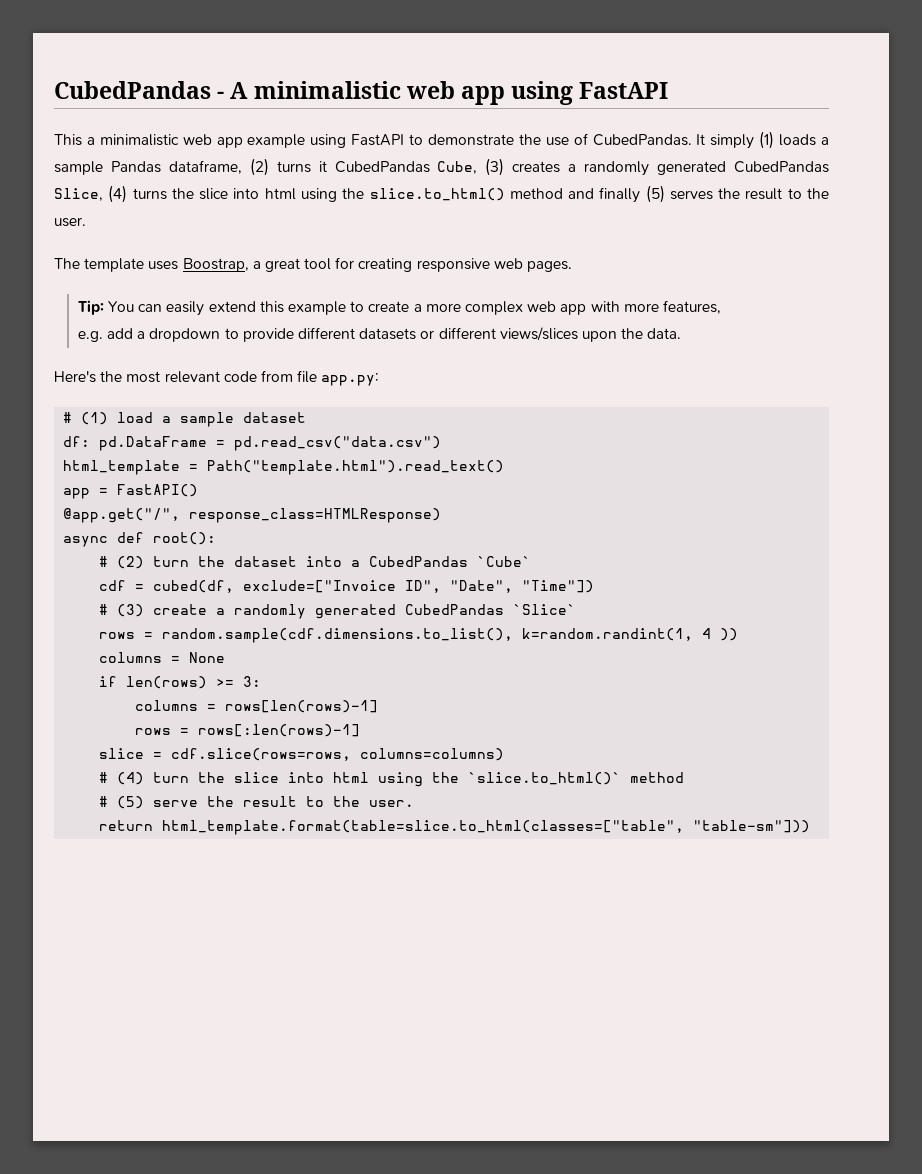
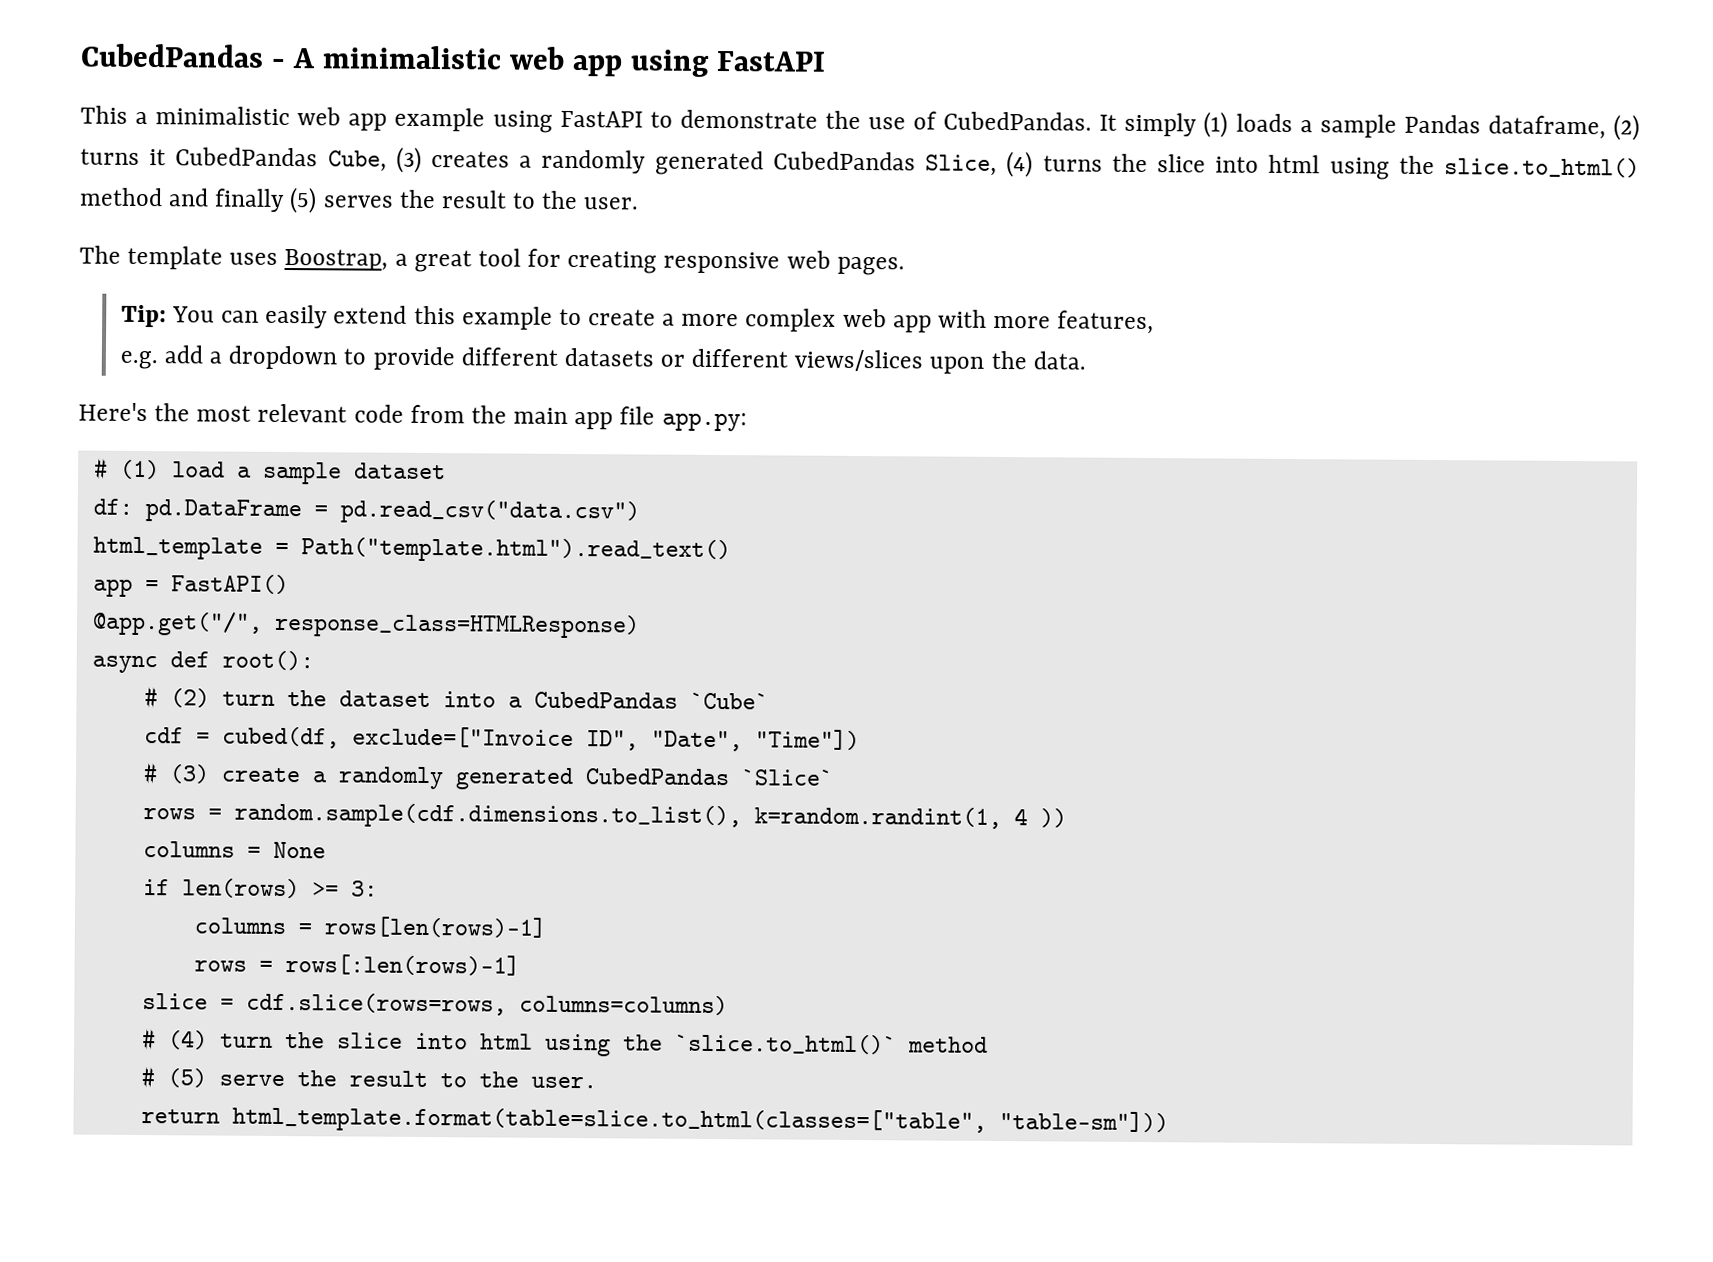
- Here's the most relevant code from file app.py:
+ Here's the most relevant code from the main app file app.py:

